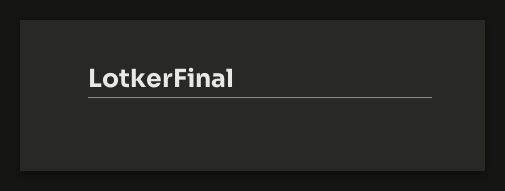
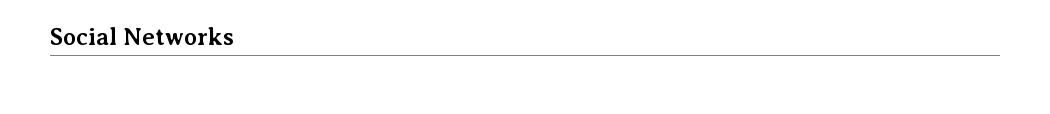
- LotkerFinal
+ Social Networks

